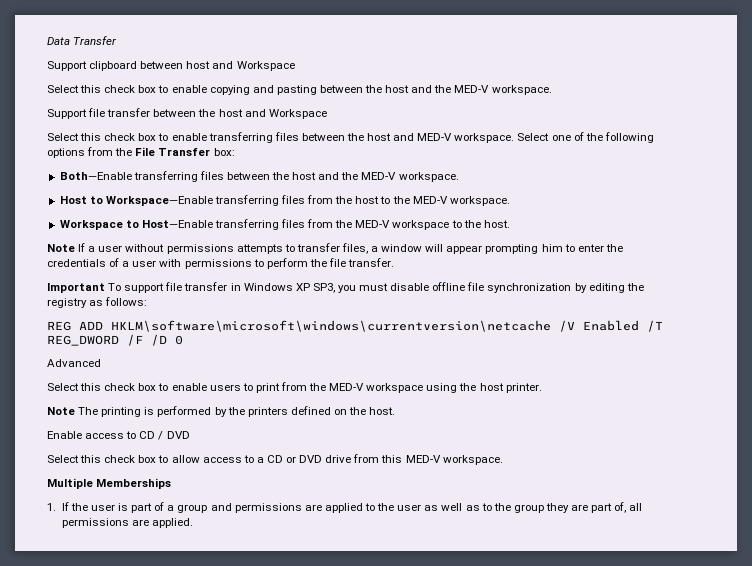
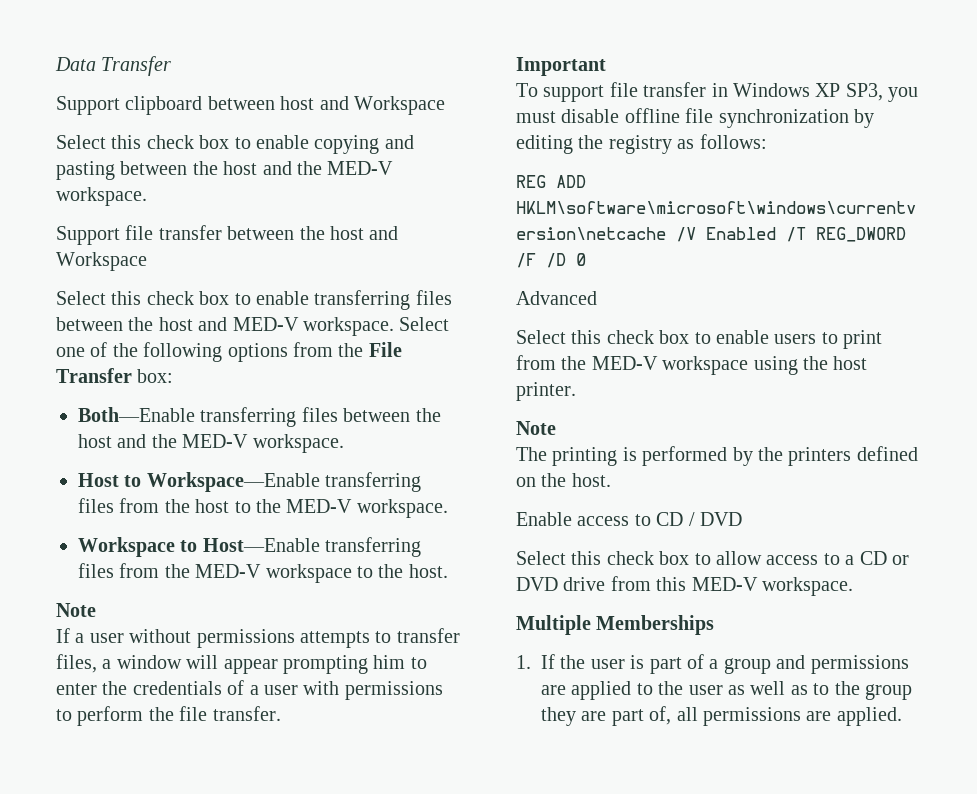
  Workspace to Host—Enable transferring files from the MED-V workspace to the host.
- Note If a user without permissions attempts to transfer files, a window will appear prompting him to enter the credentials of a user with permissions to perform the file transfer.
+ Note
+ If a user without permissions attempts to transfer files, a window will appear prompting him to enter the credentials of a user with permissions to perform the file transfer.
- Important To support file transfer in Windows XP SP3, you must disable offline file synchronization by editing the registry as follows:
+ Important
+ To support file transfer in Windows XP SP3, you must disable offline file synchronization by editing the registry as follows:
  Select this check box to enable users to print from the MED-V workspace using the host printer.
- Note The printing is performed by the printers defined on the host.
+ Note
+ The printing is performed by the printers defined on the host.

